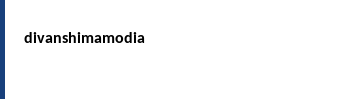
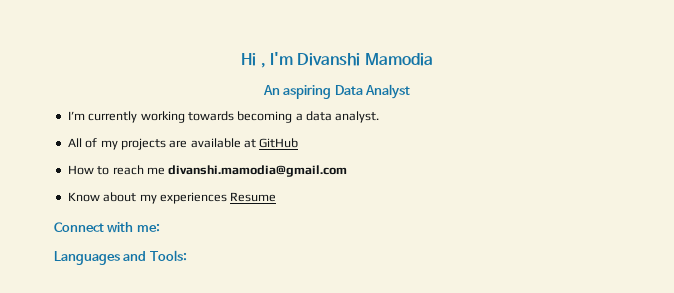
- divanshimamodia
+ Hi , I'm Divanshi Mamodia
+ An aspiring Data Analyst
+ I’m currently working towards becoming a data analyst.
+ All of my projects are available at GitHub
+ How to reach me divanshi.mamodia@gmail.com
+ Know about my experiences Resume
+ Connect with me:
+ Languages and Tools:

